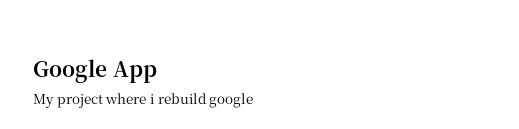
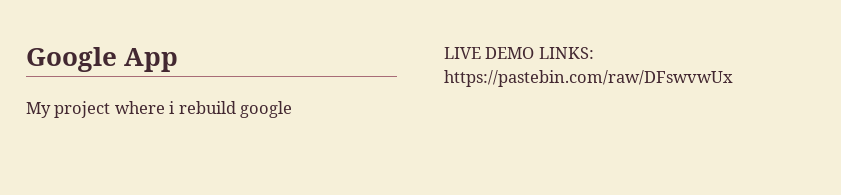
+ LIVE DEMO LINKS: https://pastebin.com/raw/DFswvwUx

